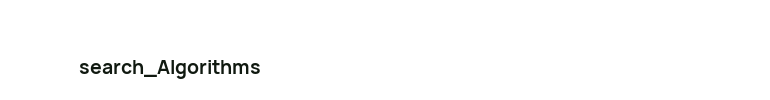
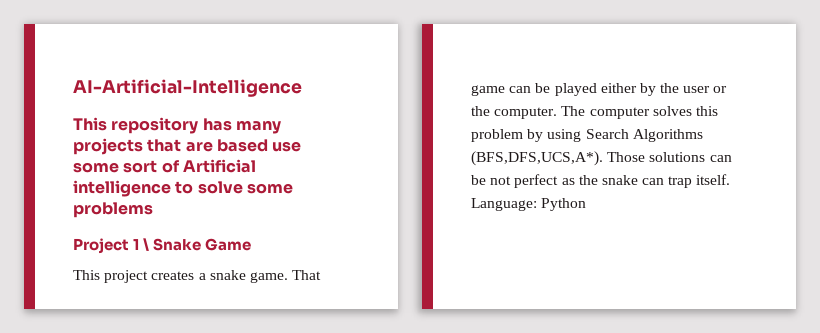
- search_Algorithms
+ AI-Artificial-Intelligence
+ This repository has many projects that are based use some sort of Artificial intelligence to solve some problems
+ Project 1 \ Snake Game
+ This project creates a snake game. That game can be played either by the user or the computer. The computer solves this problem by using Search Algorithms (BFS,DFS,UCS,A*). Those solutions can be not perfect as the snake can trap itself. Language: Python

